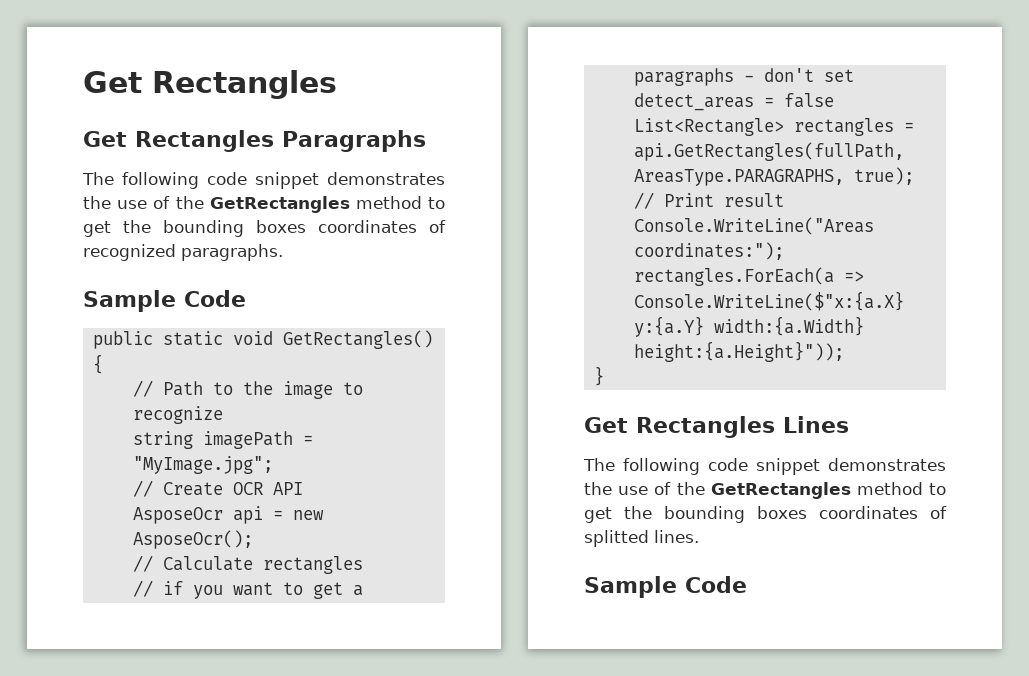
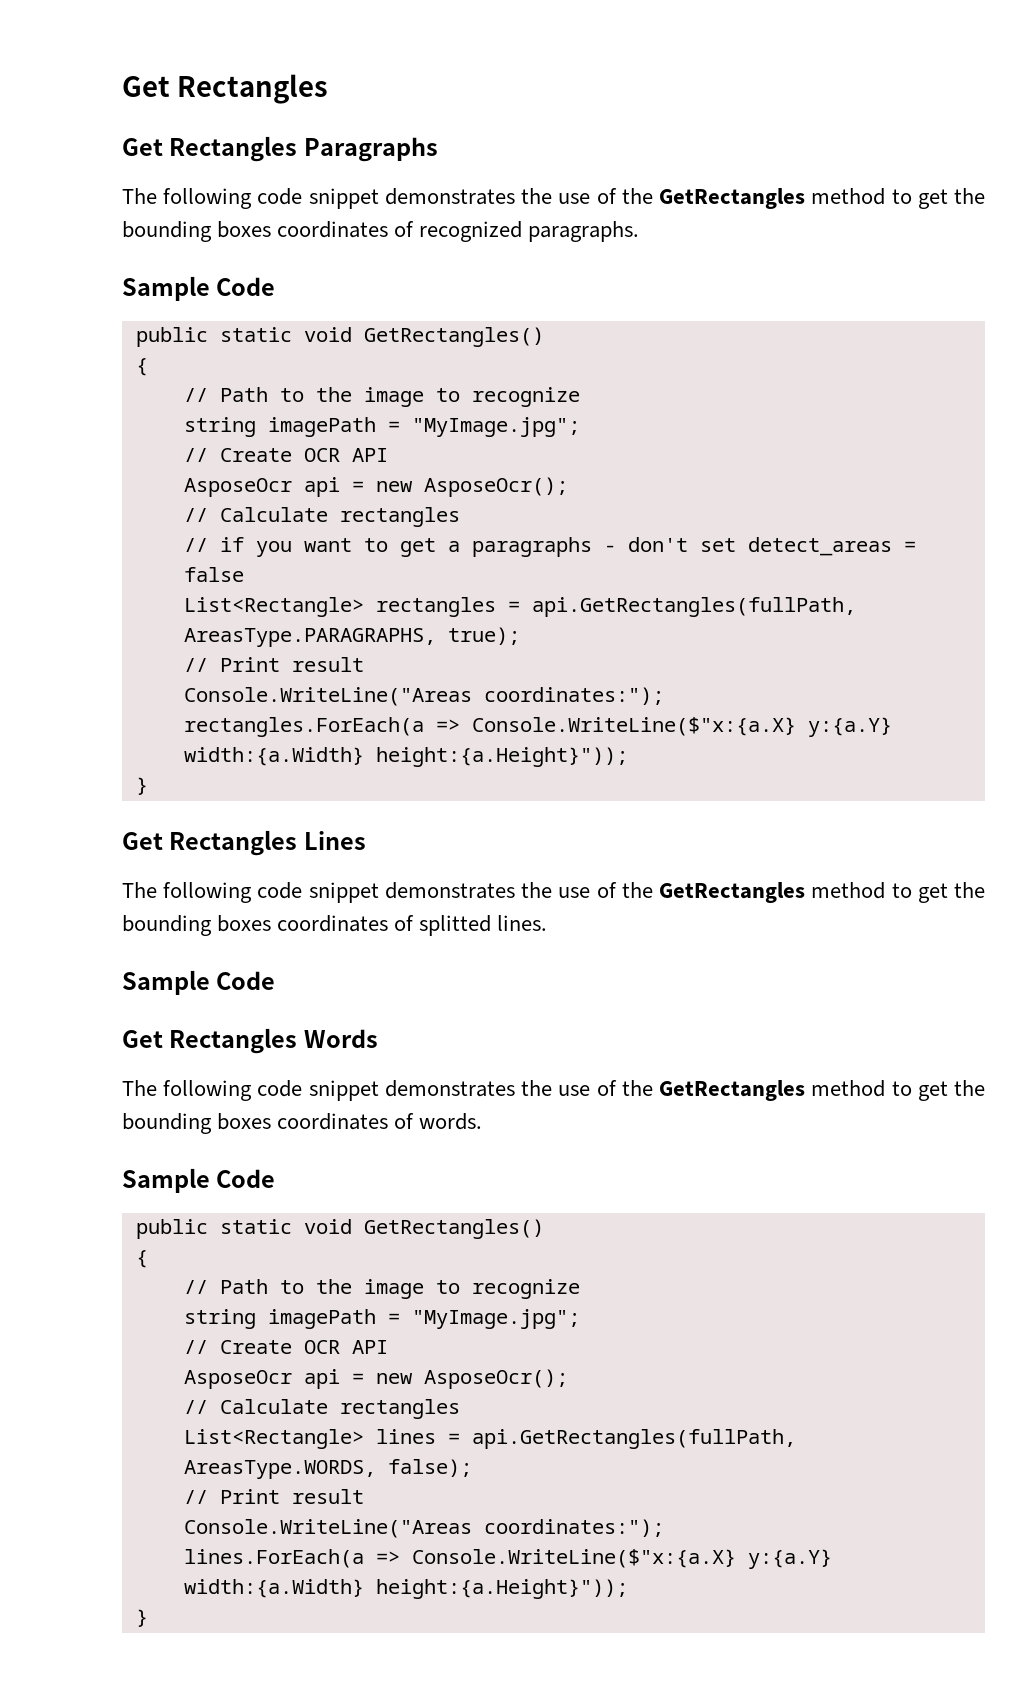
+ Get Rectangles Words
+ The following code snippet demonstrates the use of the GetRectangles method to get the bounding boxes coordinates of words.
+ Sample Code
+ public static void GetRectangles()
+ {
+ // Path to the image to recognize
+ string imagePath = "MyImage.jpg";
+ // Create OCR API
+ AsposeOcr api = new AsposeOcr();
+ // Calculate rectangles
+ List<Rectangle> lines = api.GetRectangles(fullPath, AreasType.WORDS, false);
+ // Print result
+ Console.WriteLine("Areas coordinates:");
+ lines.ForEach(a => Console.WriteLine($"x:{a.X} y:{a.Y} width:{a.Width} height:{a.Height}"));
+ }

